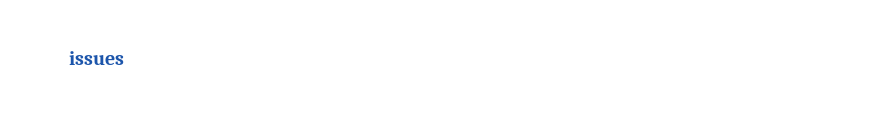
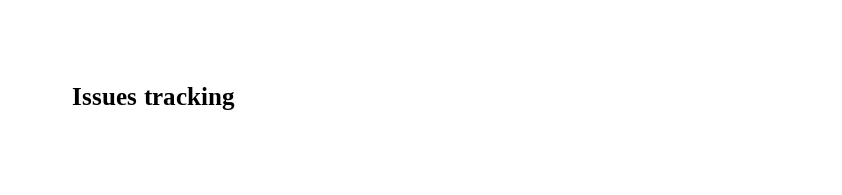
- issues
+ Issues tracking

